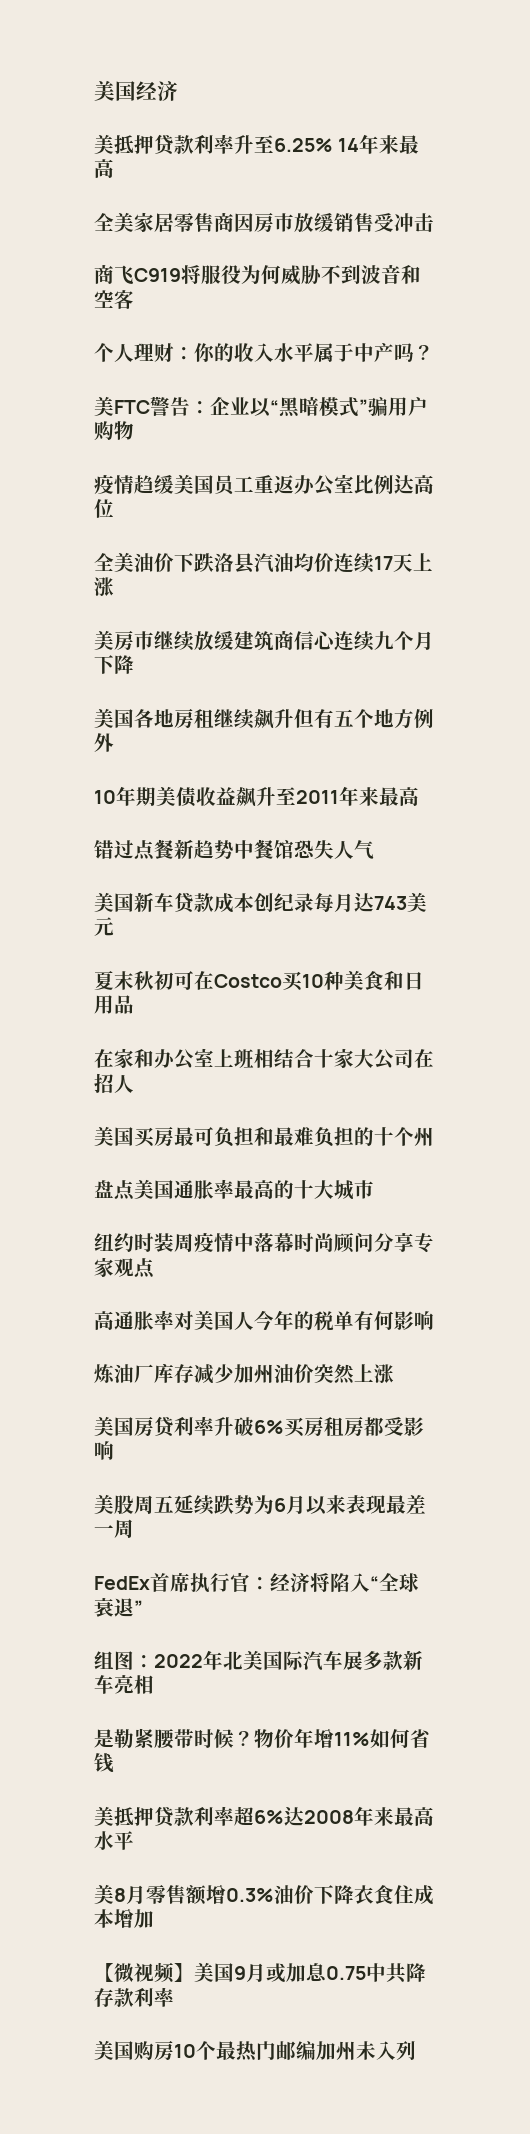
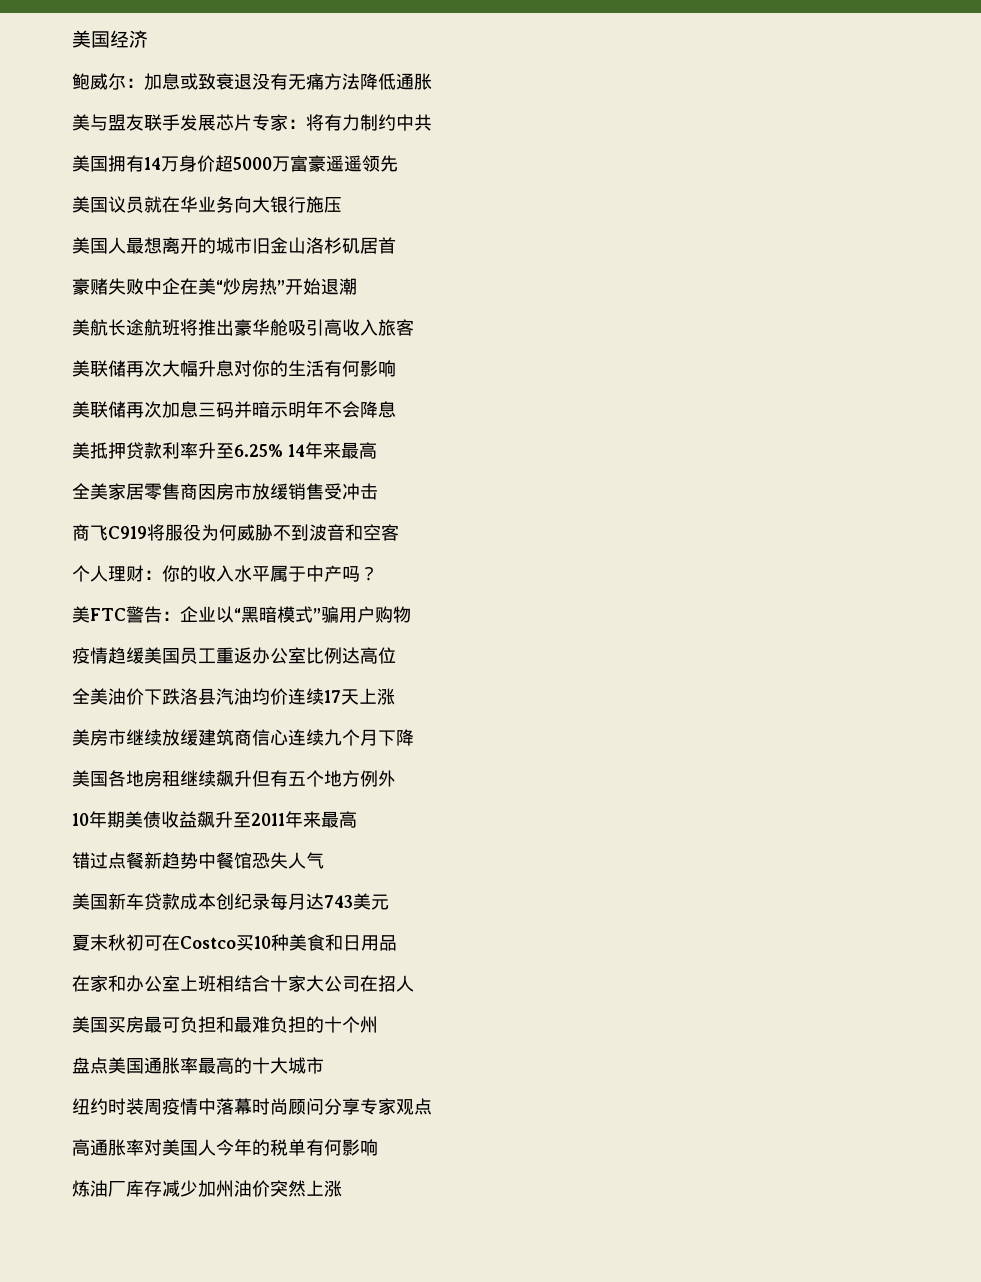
+ 鲍威尔：加息或致衰退没有无痛方法降低通胀
+ 美与盟友联手发展芯片专家：将有力制约中共
+ 美国拥有14万身价超5000万富豪遥遥领先
+ 美国议员就在华业务向大银行施压
+ 美国人最想离开的城市旧金山洛杉矶居首
+ 豪赌失败中企在美“炒房热”开始退潮
+ 美航长途航班将推出豪华舱吸引高收入旅客
+ 美联储再次大幅升息对你的生活有何影响
+ 美联储再次加息三码并暗示明年不会降息
- 美国房贷利率升破6%买房租房都受影响
- 美股周五延续跌势为6月以来表现最差一周
- FedEx首席执行官：经济将陷入“全球衰退”
- 组图：2022年北美国际汽车展多款新车亮相
- 是勒紧腰带时候？物价年增11%如何省钱
- 美抵押贷款利率超6%达2008年来最高水平
- 美8月零售额增0.3%油价下降衣食住成本增加
- 【微视频】美国9月或加息0.75中共降存款利率
- 美国购房10个最热门邮编加州未入列

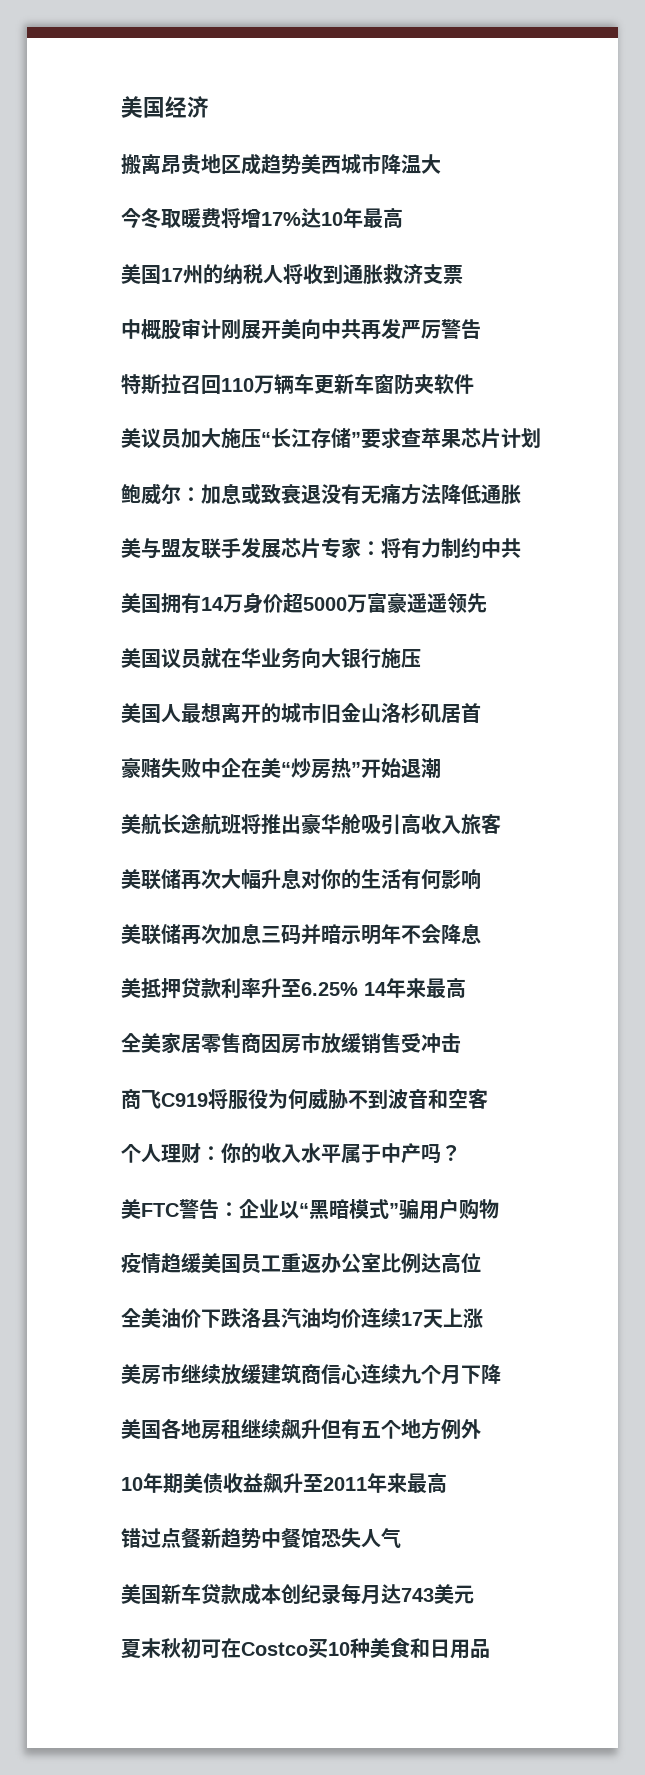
+ 搬离昂贵地区成趋势美西城市降温大
+ 今冬取暖费将增17%达10年最高
+ 美国17州的纳税人将收到通胀救济支票
+ 中概股审计刚展开美向中共再发严厉警告
+ 特斯拉召回110万辆车更新车窗防夹软件
+ 美议员加大施压“长江存储”要求查苹果芯片计划
- 在家和办公室上班相结合十家大公司在招人
- 美国买房最可负担和最难负担的十个州
- 盘点美国通胀率最高的十大城市
- 纽约时装周疫情中落幕时尚顾问分享专家观点
- 高通胀率对美国人今年的税单有何影响
- 炼油厂库存减少加州油价突然上涨

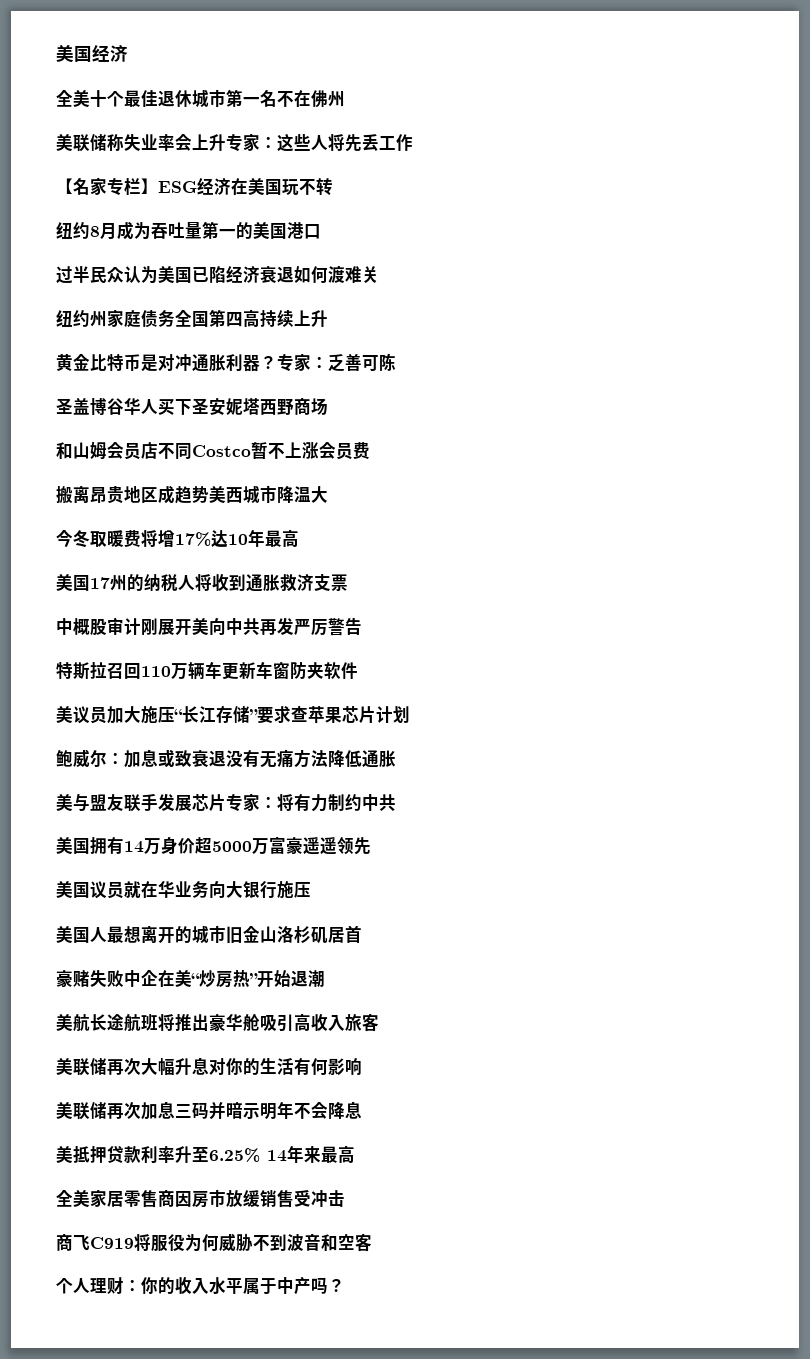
+ 全美十个最佳退休城市第一名不在佛州
+ 美联储称失业率会上升专家：这些人将先丢工作
+ 【名家专栏】ESG经济在美国玩不转
+ 纽约8月成为吞吐量第一的美国港口
+ 过半民众认为美国已陷经济衰退如何渡难关
+ 纽约州家庭债务全国第四高持续上升
+ 黄金比特币是对冲通胀利器？专家：乏善可陈
+ 圣盖博谷华人买下圣安妮塔西野商场
+ 和山姆会员店不同Costco暂不上涨会员费
- 美FTC警告：企业以“黑暗模式”骗用户购物
- 疫情趋缓美国员工重返办公室比例达高位
- 全美油价下跌洛县汽油均价连续17天上涨
- 美房市继续放缓建筑商信心连续九个月下降
- 美国各地房租继续飙升但有五个地方例外
- 10年期美债收益飙升至2011年来最高
- 错过点餐新趋势中餐馆恐失人气
- 美国新车贷款成本创纪录每月达743美元
- 夏末秋初可在Costco买10种美食和日用品

